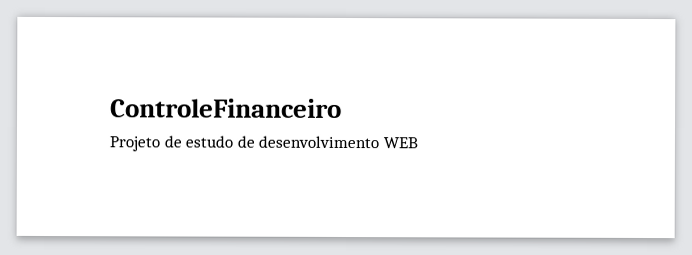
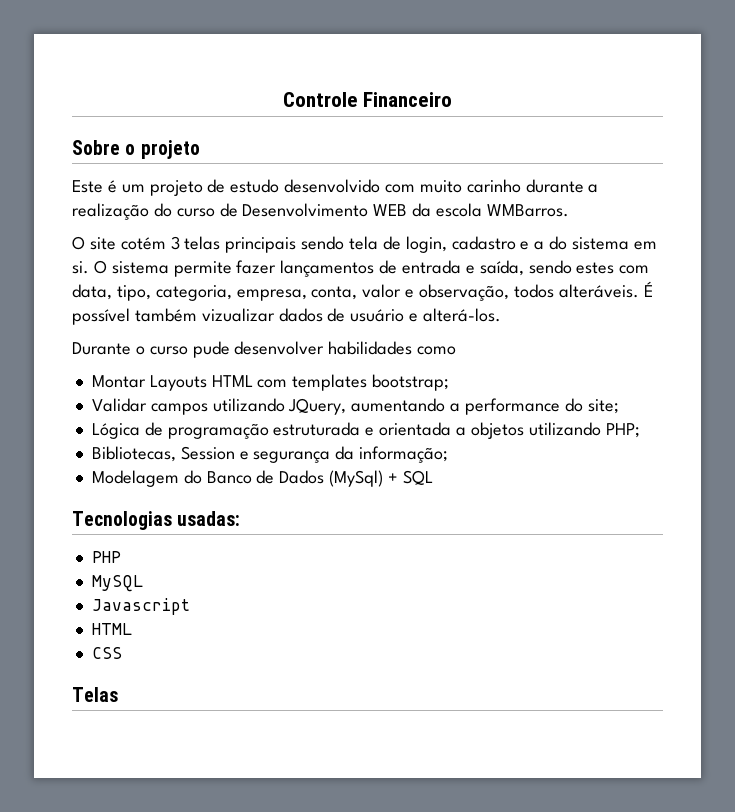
- ControleFinanceiro
- Projeto de estudo de desenvolvimento WEB
+ Controle Financeiro
+ Sobre o projeto
+ Este é um projeto de estudo desenvolvido com muito carinho durante a realização do curso de Desenvolvimento WEB da escola WMBarros.
+ O site cotém 3 telas principais sendo tela de login, cadastro e a do sistema em si. O sistema permite fazer lançamentos de entrada e saída, sendo estes com data, tipo, categoria, empresa, conta, valor e observação, todos alteráveis. É possível também vizualizar dados de usuário e alterá-los.
+ Durante o curso pude desenvolver habilidades como
+ Montar Layouts HTML com templates bootstrap;
+ Validar campos utilizando JQuery, aumentando a performance do site;
+ Lógica de programação estruturada e orientada a objetos utilizando PHP;
+ Bibliotecas, Session e segurança da informação;
+ Modelagem do Banco de Dados (MySql) + SQL
+ Tecnologias usadas:
+ PHP
+ MySQL
+ Javascript
+ HTML
+ CSS
+ Telas

